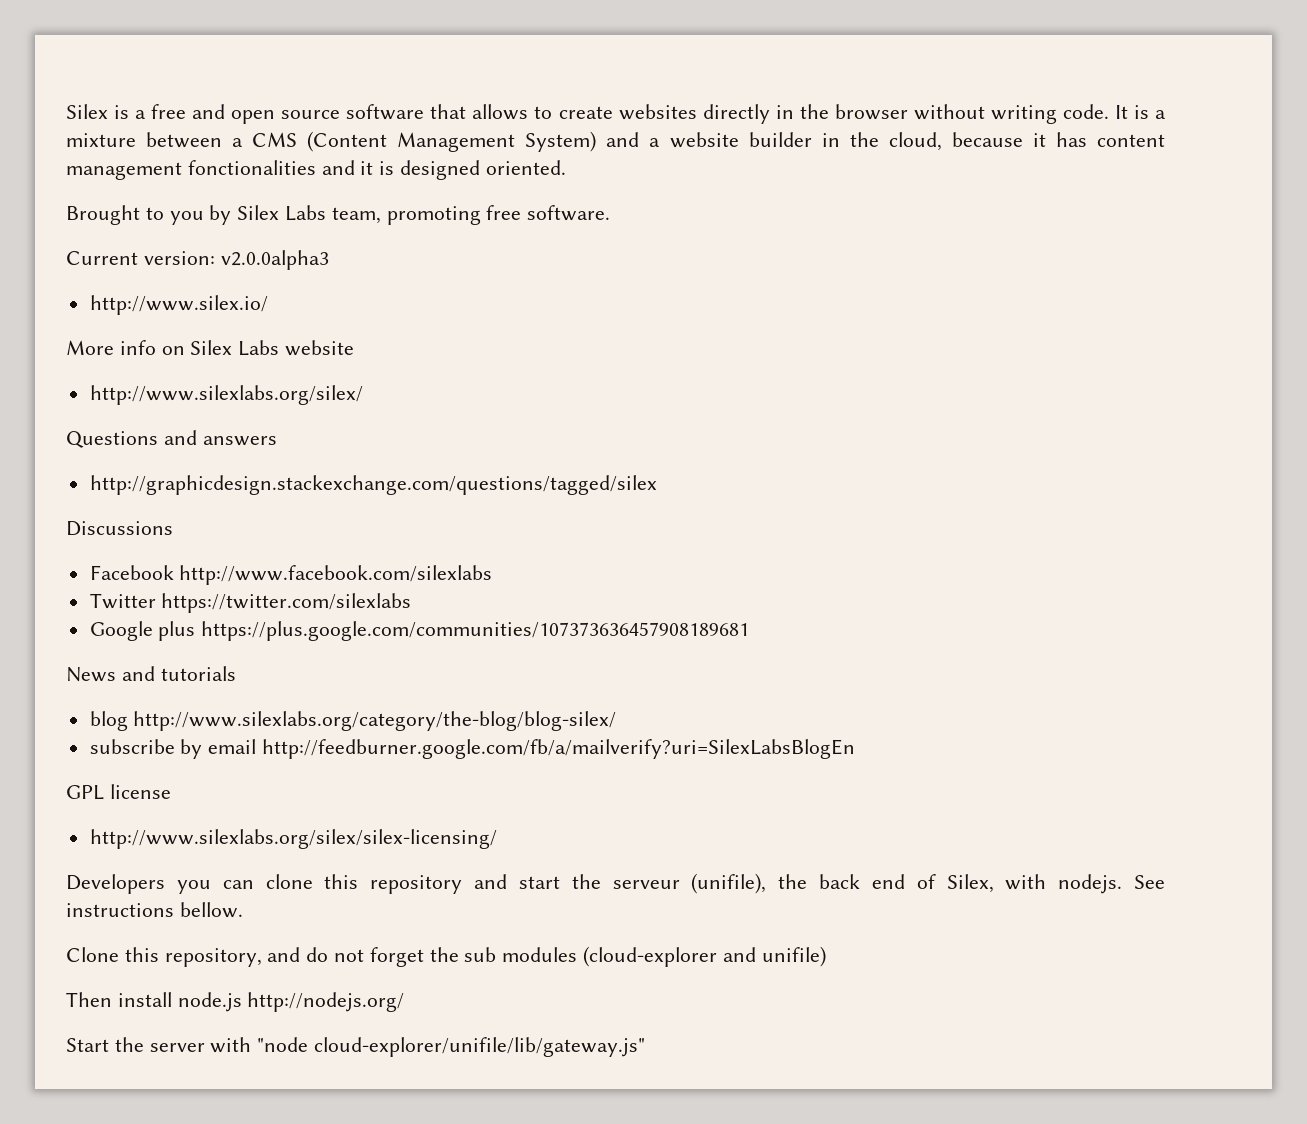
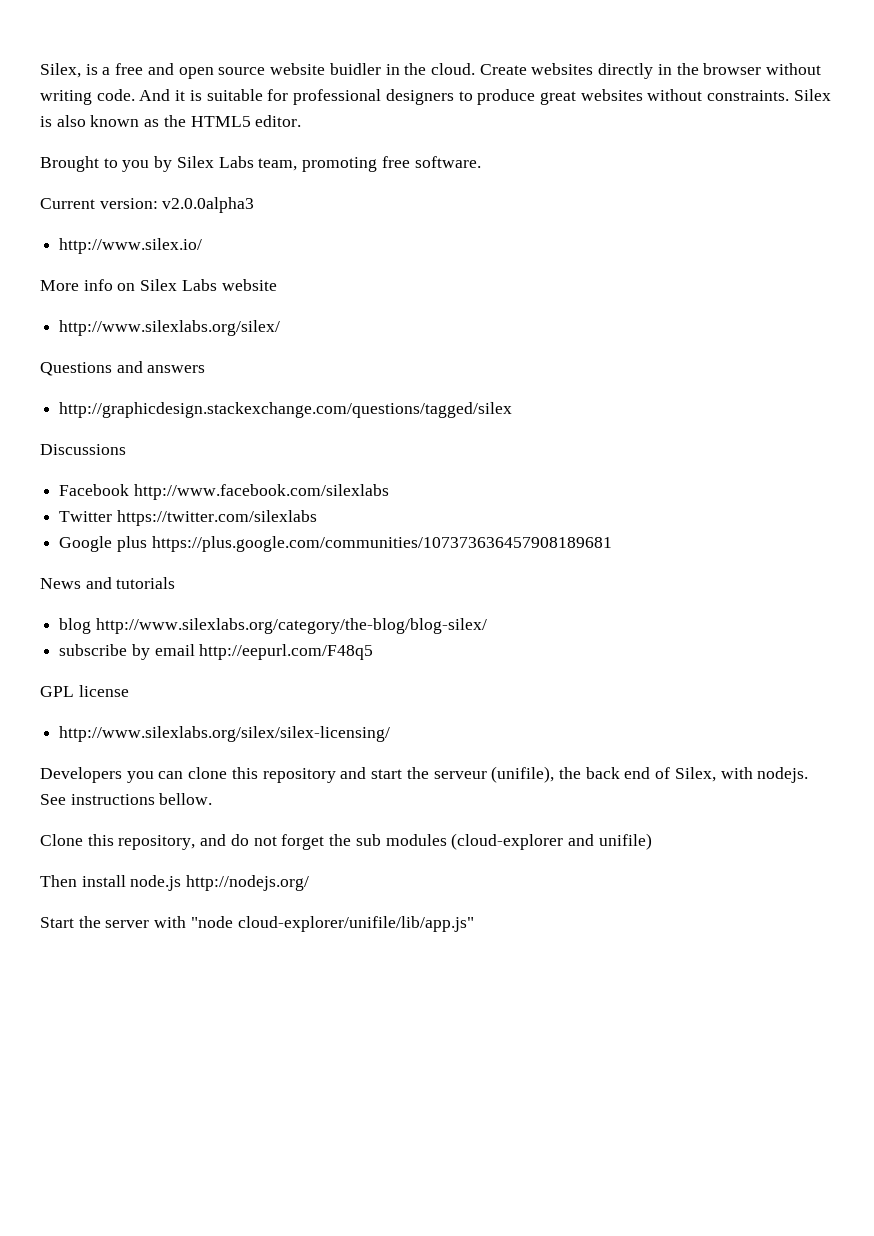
- Silex is a free and open source software that allows to create websites directly in the browser without writing code.
+ Silex, is a free and open source website buidler in the cloud. Create websites directly in the browser without writing code.
- It is a mixture between a CMS (Content Management System) and a website builder in the cloud, because it has content management fonctionalities and it is designed oriented.
+ And it is suitable for professional designers to produce great websites without constraints. Silex is also known as the HTML5 editor.
- subscribe by email http://feedburner.google.com/fb/a/mailverify?uri=SilexLabsBlogEn
+ subscribe by email http://eepurl.com/F48q5
- Start the server with "node cloud-explorer/unifile/lib/gateway.js"
+ Start the server with "node cloud-explorer/unifile/lib/app.js"

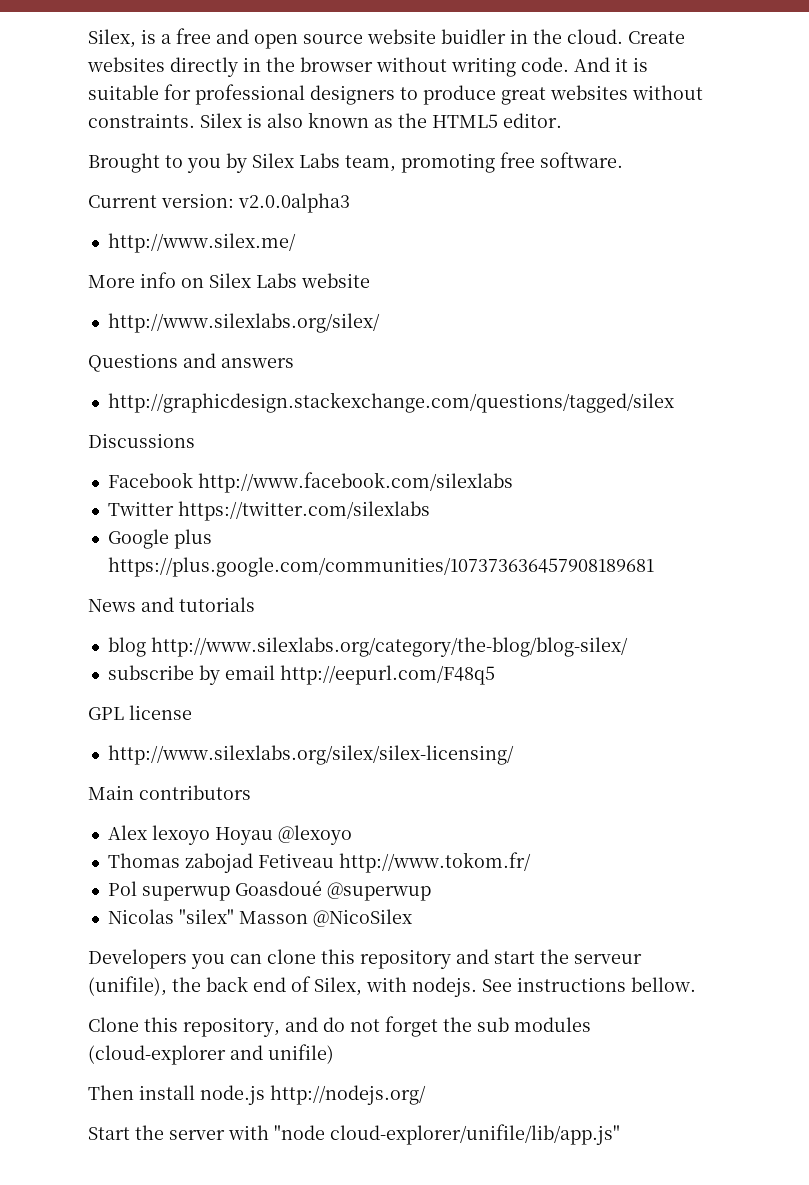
- http://www.silex.io/
+ http://www.silex.me/
+ Main contributors
+ Alex lexoyo Hoyau @lexoyo
+ Thomas zabojad Fetiveau http://www.tokom.fr/
+ Pol superwup Goasdoué @superwup
+ Nicolas "silex" Masson @NicoSilex

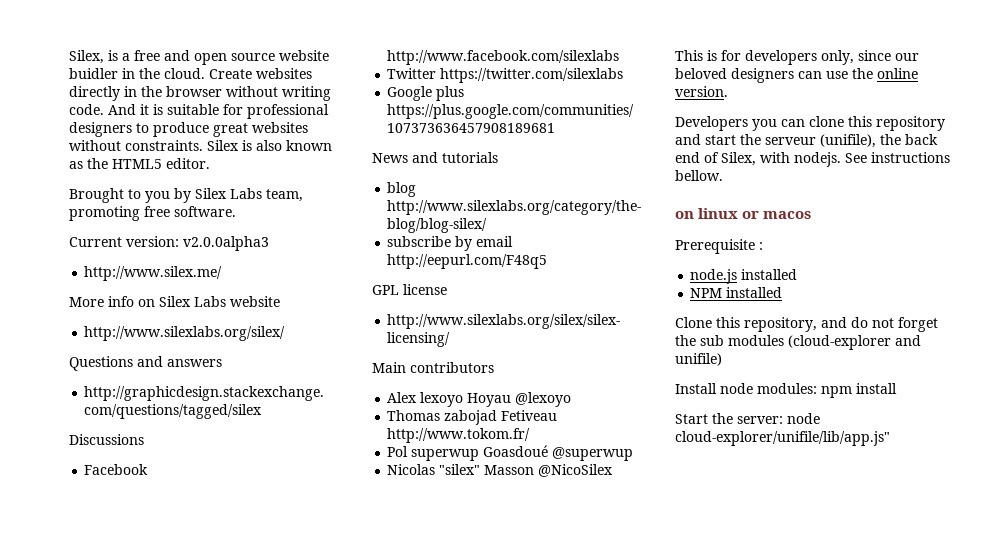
+ This is for developers only, since our beloved designers can use the online version.
+ on linux or macos
+ Prerequisite :
+ node.js installed
+ NPM installed
- Then install node.js http://nodejs.org/
+ Install node modules: npm install
- Start the server with "node cloud-explorer/unifile/lib/app.js"
+ Start the server: node cloud-explorer/unifile/lib/app.js"

